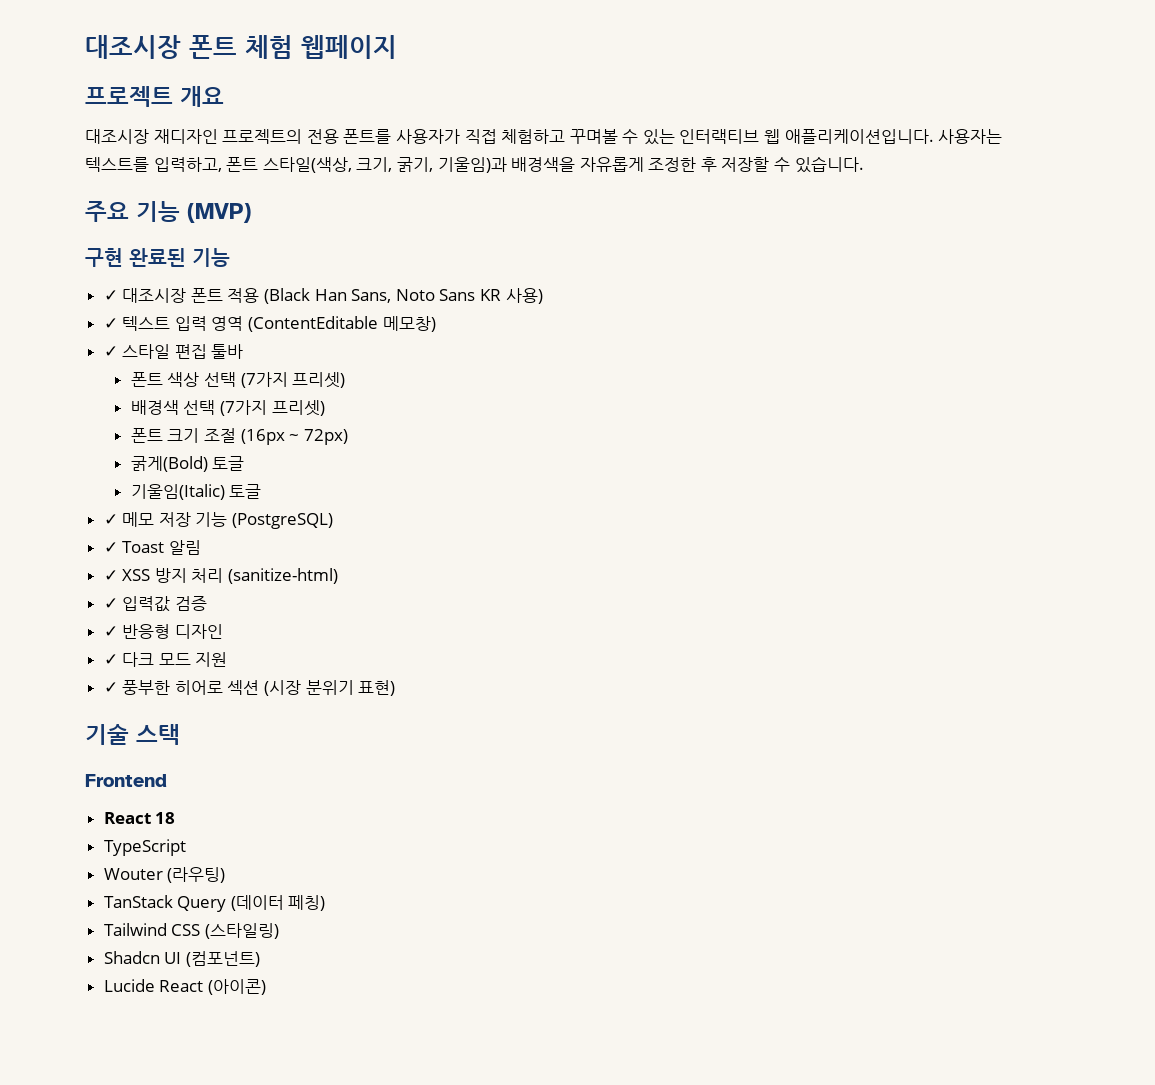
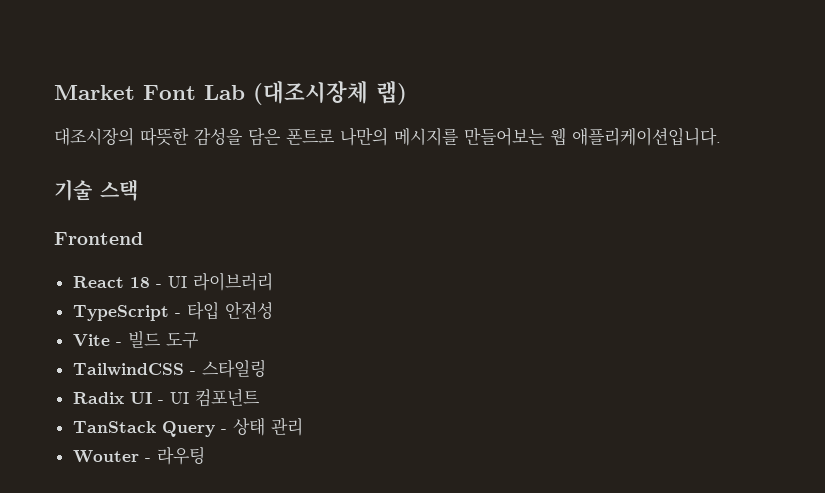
- 대조시장 폰트 체험 웹페이지
- 프로젝트 개요
- 대조시장 재디자인 프로젝트의 전용 폰트를 사용자가 직접 체험하고 꾸며볼 수 있는 인터랙티브 웹 애플리케이션입니다. 사용자는 텍스트를 입력하고, 폰트 스타일(색상, 크기, 굵기, 기울임)과 배경색을 자유롭게 조정한 후 저장할 수 있습니다.
- 주요 기능 (MVP)
- 구현 완료된 기능
- ✓ 대조시장 폰트 적용 (Black Han Sans, Noto Sans KR 사용)
- ✓ 텍스트 입력 영역 (ContentEditable 메모창)
- ✓ 스타일 편집 툴바
- 폰트 색상 선택 (7가지 프리셋)
- 배경색 선택 (7가지 프리셋)
- 폰트 크기 조절 (16px ~ 72px)
- 굵게(Bold) 토글
- 기울임(Italic) 토글
- ✓ 메모 저장 기능 (PostgreSQL)
- ✓ Toast 알림
- ✓ XSS 방지 처리 (sanitize-html)
- ✓ 입력값 검증
- ✓ 반응형 디자인
- ✓ 다크 모드 지원
- ✓ 풍부한 히어로 섹션 (시장 분위기 표현)
+ Market Font Lab (대조시장체 랩)
+ 대조시장의 따뜻한 감성을 담은 폰트로 나만의 메시지를 만들어보는 웹 애플리케이션입니다.
- React 18
- TypeScript
- Wouter (라우팅)
- TanStack Query (데이터 페칭)
- Tailwind CSS (스타일링)
- Shadcn UI (컴포넌트)
- Lucide React (아이콘)
+ React 18 - UI 라이브러리
+ TypeScript - 타입 안전성
+ Vite - 빌드 도구
+ TailwindCSS - 스타일링
+ Radix UI - UI 컴포넌트
+ TanStack Query - 상태 관리
+ Wouter - 라우팅

